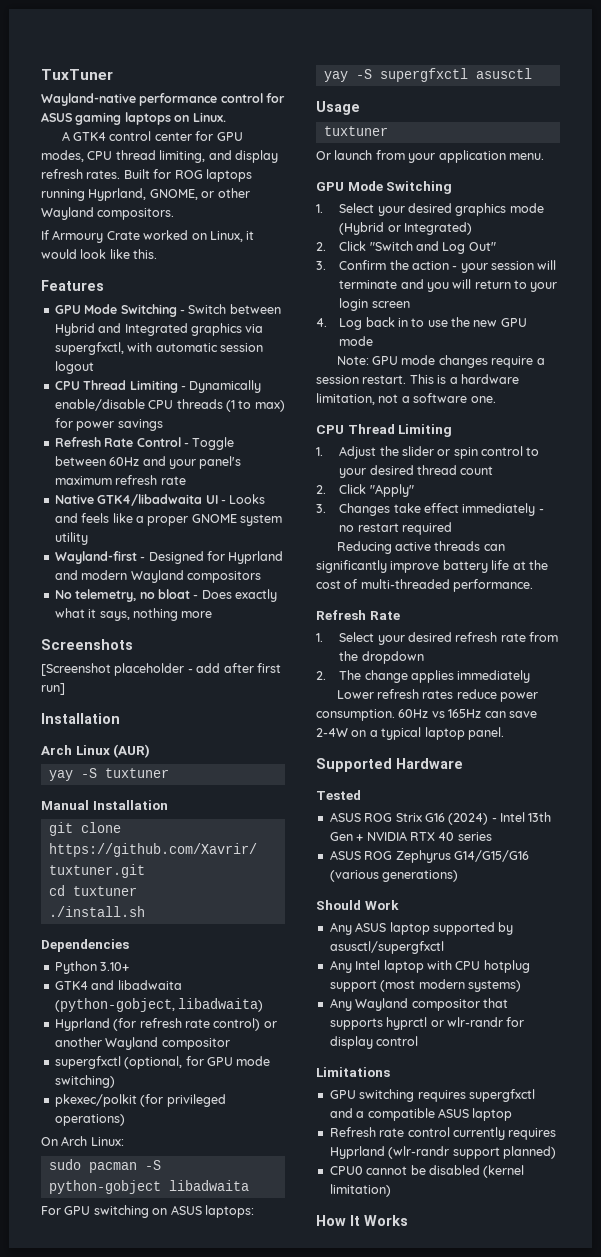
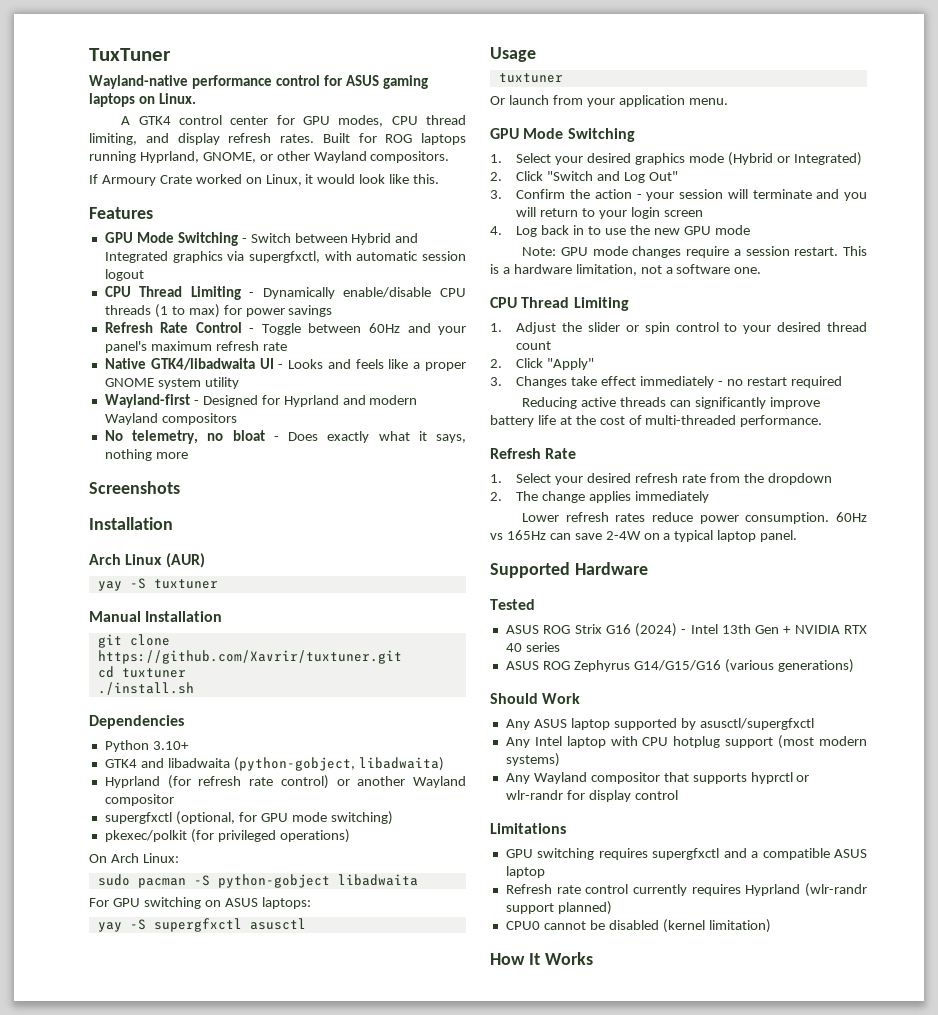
- [Screenshot placeholder - add after first run]

